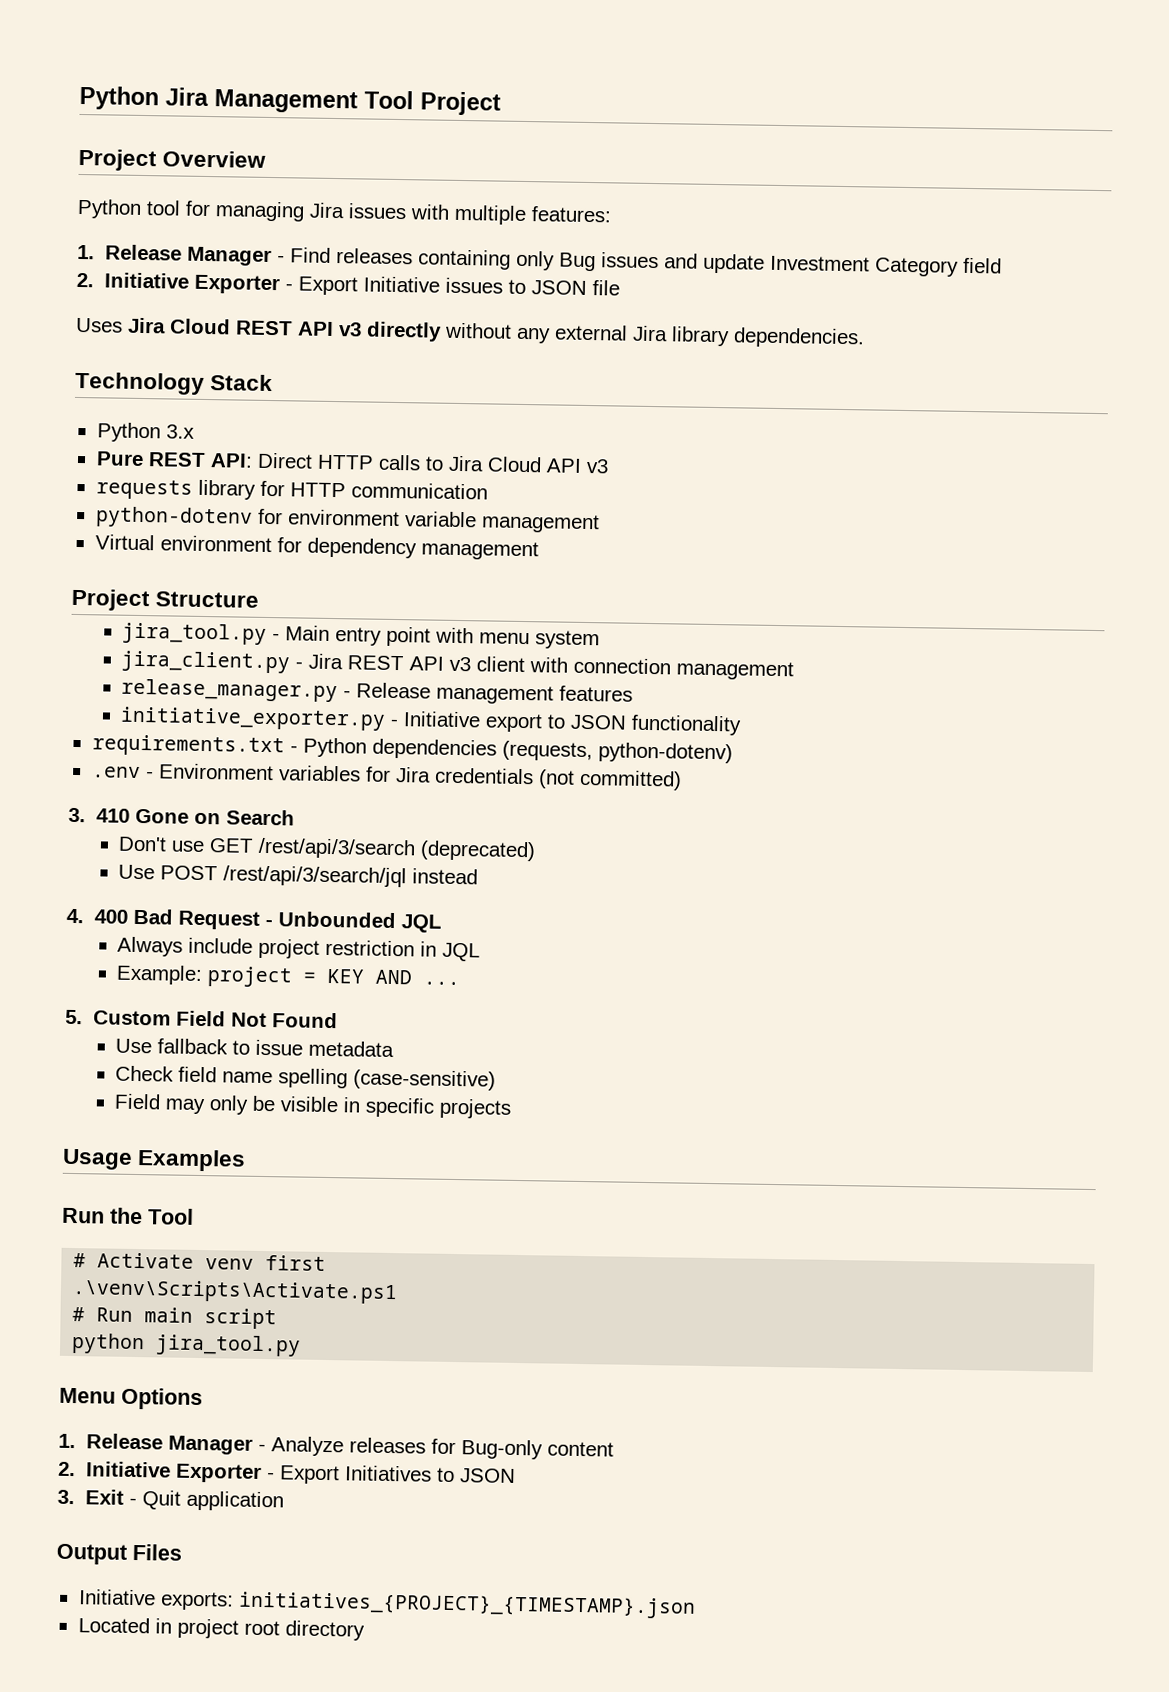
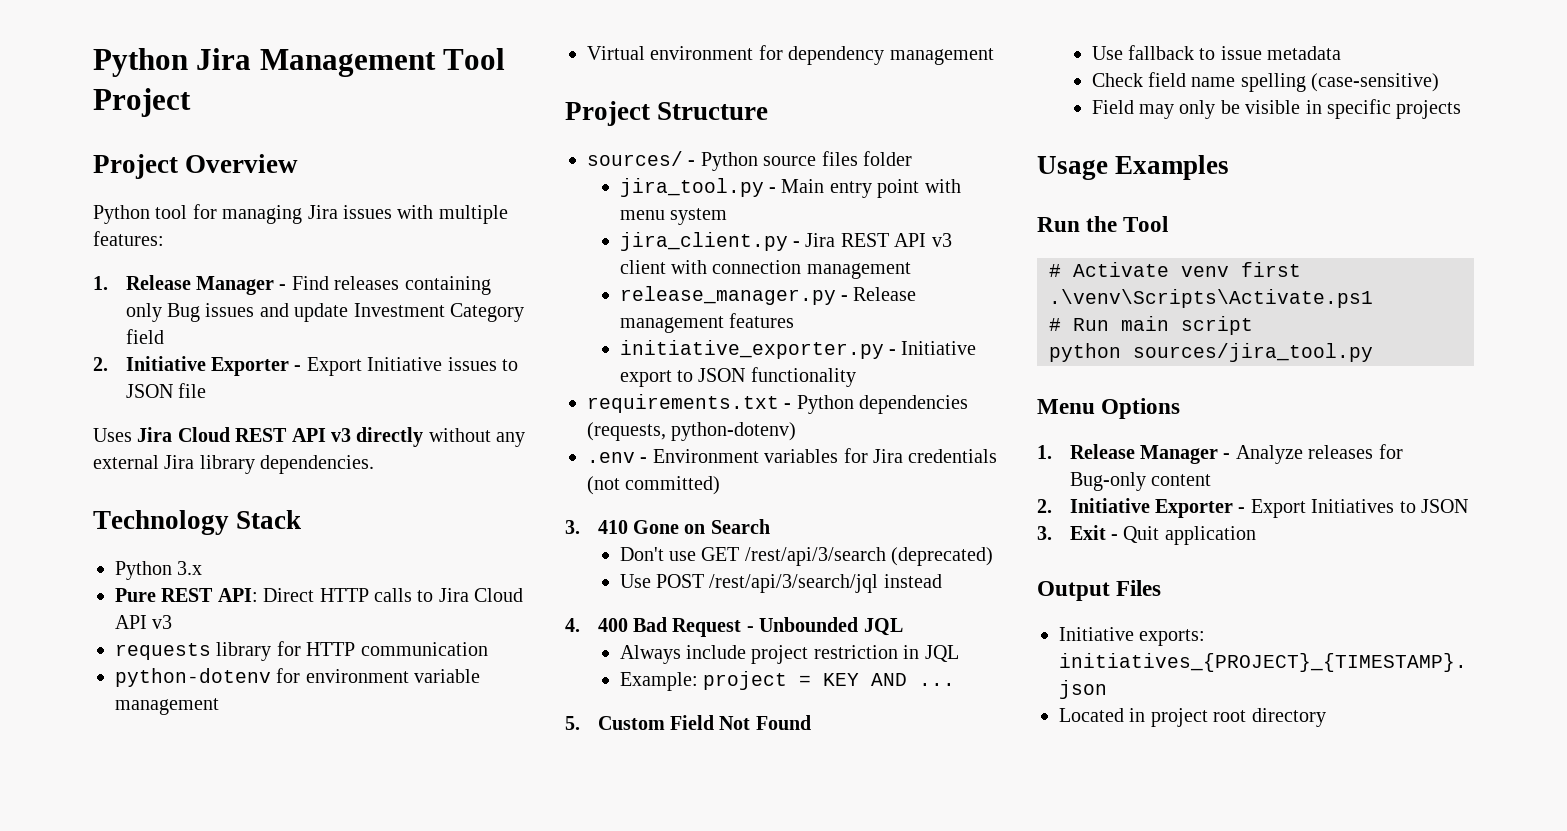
+ sources/ - Python source files folder
- python jira_tool.py
+ python sources/jira_tool.py

